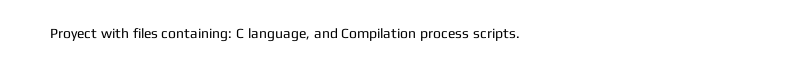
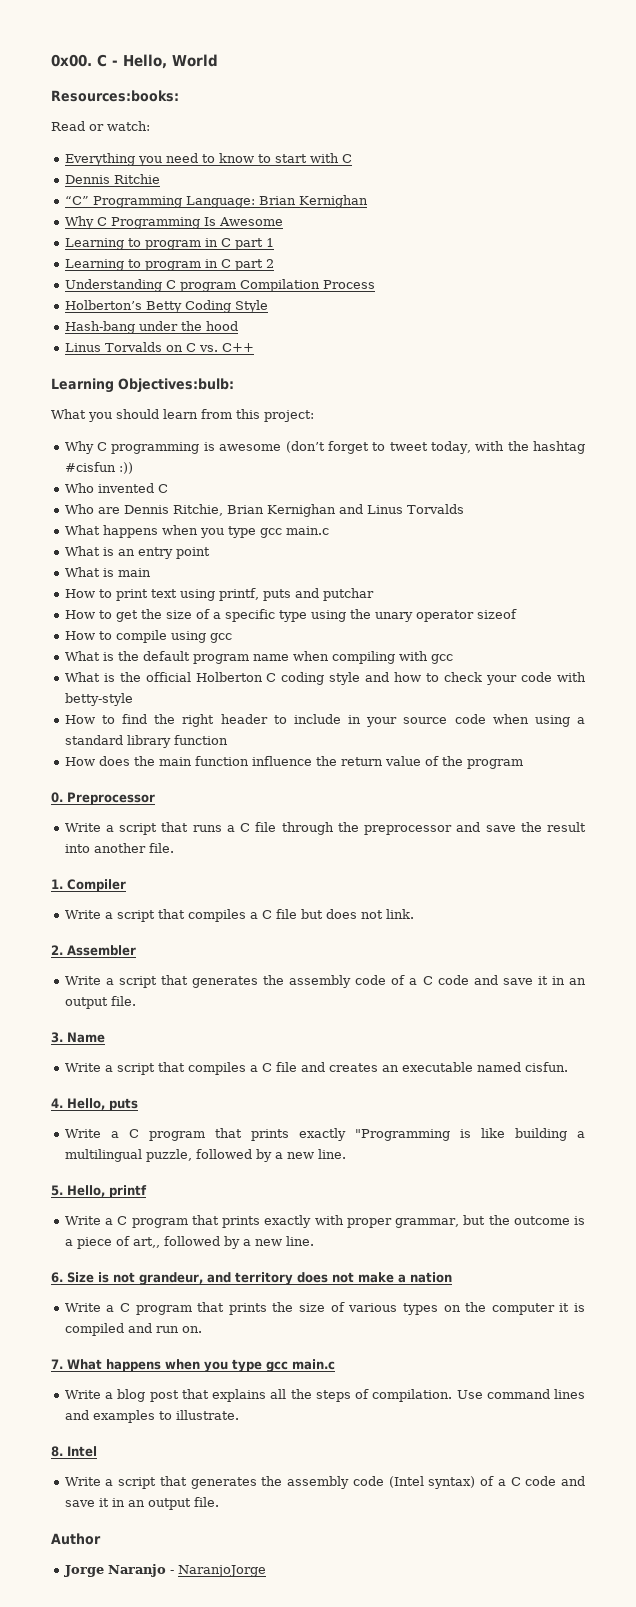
- Proyect with files containing: C language, and Compilation process scripts.
+ 0x00. C - Hello, World
+ Resources:books:
+ Read or watch:
+ Everything you need to know to start with C
+ Dennis Ritchie
+ “C” Programming Language: Brian Kernighan
+ Why C Programming Is Awesome
+ Learning to program in C part 1
+ Learning to program in C part 2
+ Understanding C program Compilation Process
+ Holberton’s Betty Coding Style
+ Hash-bang under the hood
+ Linus Torvalds on C vs. C++
+ Learning Objectives:bulb:
+ What you should learn from this project:
+ Why C programming is awesome (don’t forget to tweet today, with the hashtag #cisfun :))
+ Who invented C
+ Who are Dennis Ritchie, Brian Kernighan and Linus Torvalds
+ What happens when you type gcc main.c
+ What is an entry point
+ What is main
+ How to print text using printf, puts and putchar
+ How to get the size of a specific type using the unary operator sizeof
+ How to compile using gcc
+ What is the default program name when compiling with gcc
+ What is the official Holberton C coding style and how to check your code with betty-style
+ How to find the right header to include in your source code when using a standard library function
+ How does the main function influence the return value of the program
+ 0. Preprocessor
+ Write a script that runs a C file through the preprocessor and save the result into another file.
+ 1. Compiler
+ Write a script that compiles a C file but does not link.
+ 2. Assembler
+ Write a script that generates the assembly code of a C code and save it in an output file.
+ 3. Name
+ Write a script that compiles a C file and creates an executable named cisfun.
+ 4. Hello, puts
+ Write a C program that prints exactly "Programming is like building a multilingual puzzle, followed by a new line.
+ 5. Hello, printf
+ Write a C program that prints exactly with proper grammar, but the outcome is a piece of art,, followed by a new line.
+ 6. Size is not grandeur, and territory does not make a nation
+ Write a C program that prints the size of various types on the computer it is compiled and run on.
+ 7. What happens when you type gcc main.c
+ Write a blog post that explains all the steps of compilation. Use command lines and examples to illustrate.
+ 8. Intel
+ Write a script that generates the assembly code (Intel syntax) of a C code and save it in an output file.
+ Author
+ Jorge Naranjo - NaranjoJorge

